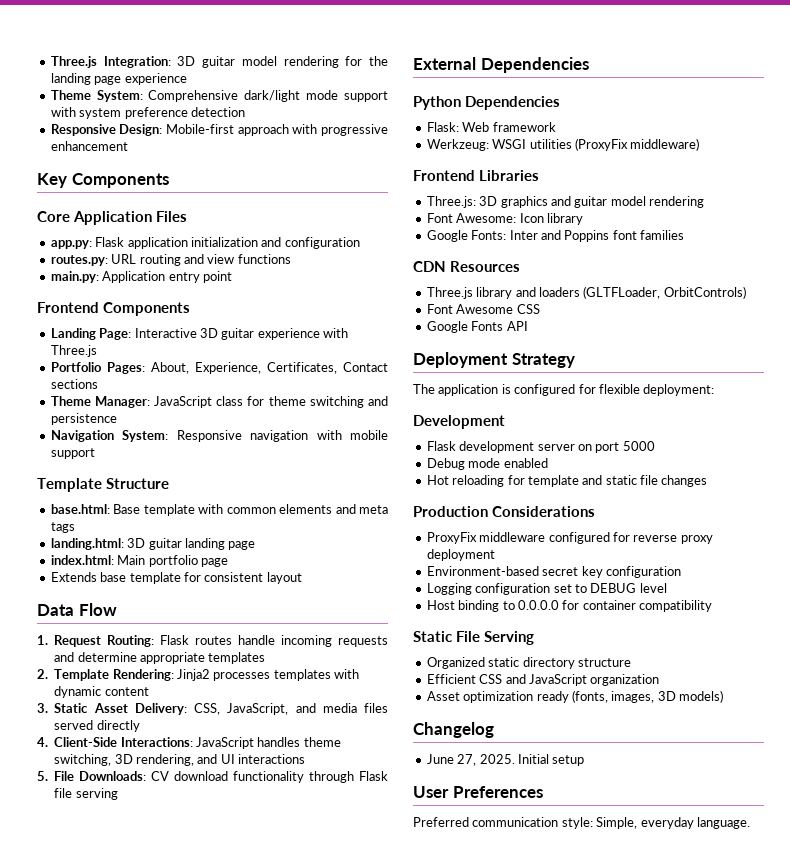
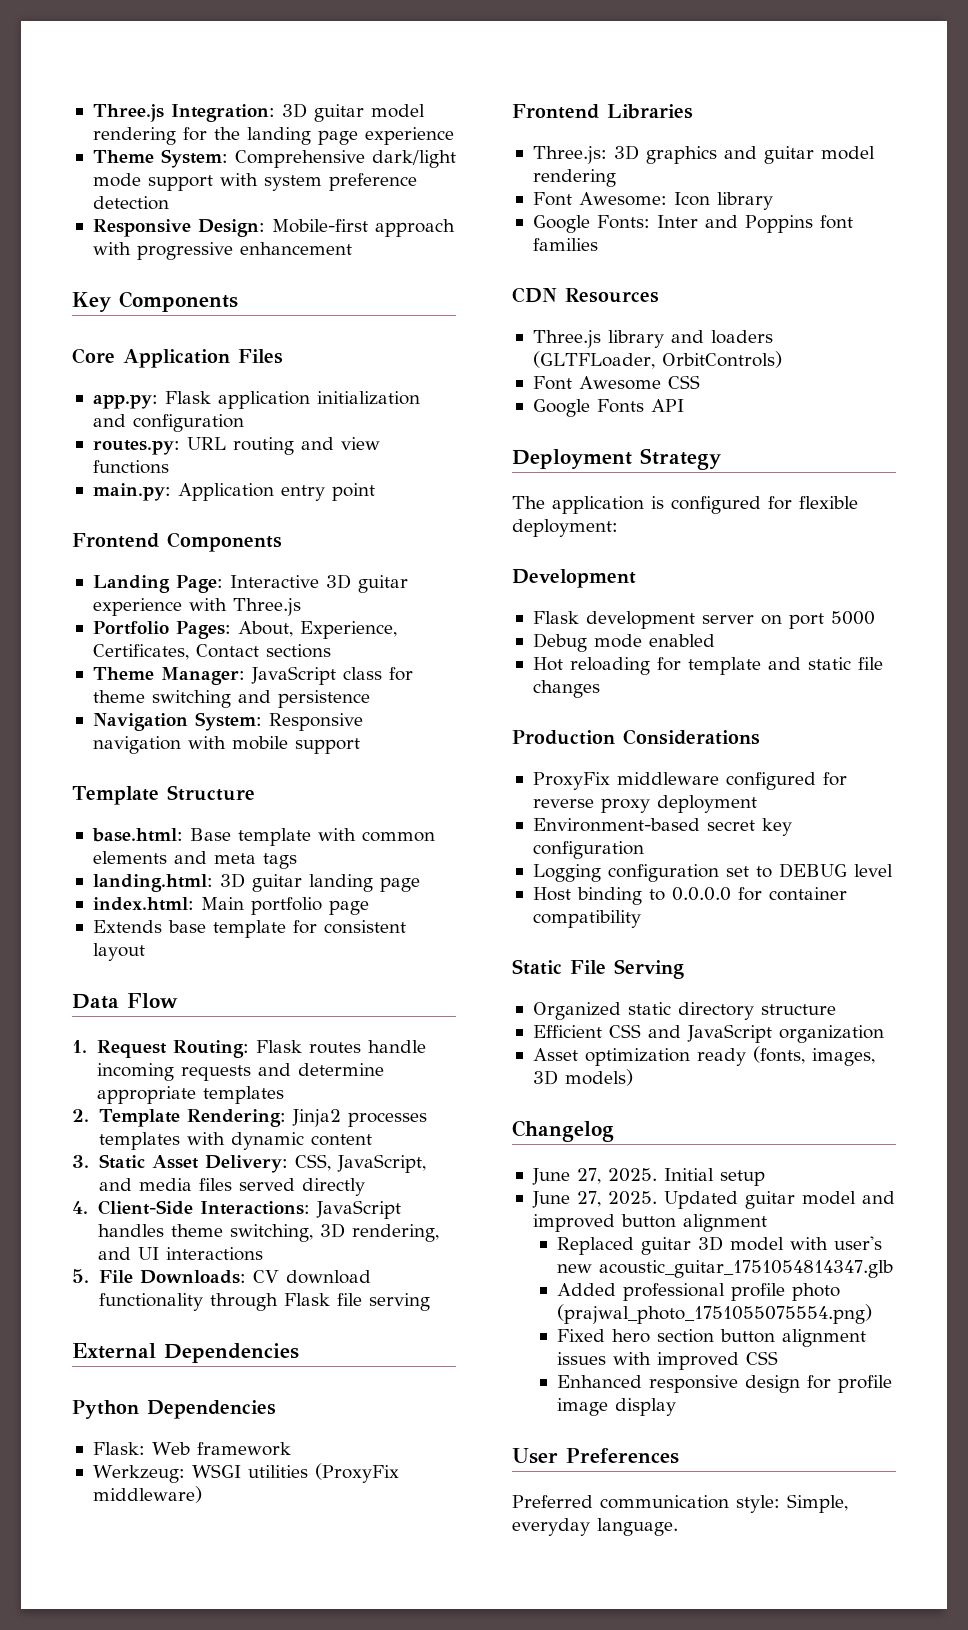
+ June 27, 2025. Updated guitar model and improved button alignment
+ Replaced guitar 3D model with user's new acoustic_guitar_1751054814347.glb
+ Added professional profile photo (prajwal_photo_1751055075554.png)
+ Fixed hero section button alignment issues with improved CSS
+ Enhanced responsive design for profile image display

